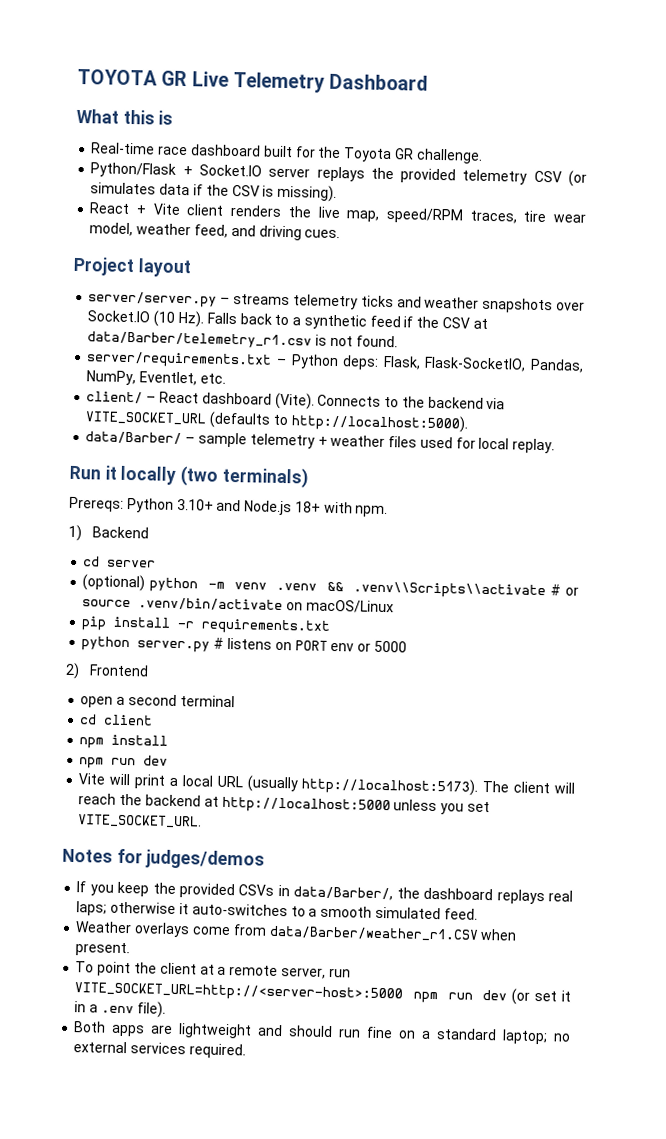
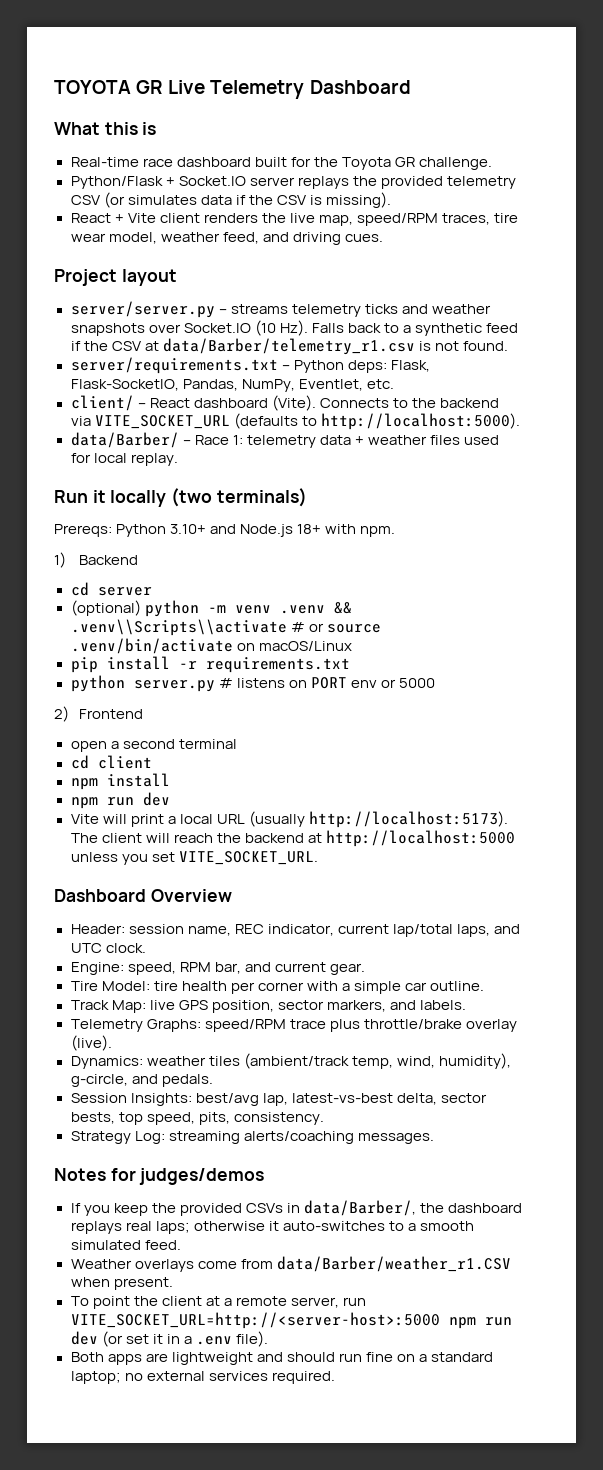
- data/Barber/ – sample telemetry + weather files used for local replay.
+ data/Barber/ – Race 1: telemetry data + weather files used for local replay.
+ Dashboard Overview
+ Header: session name, REC indicator, current lap/total laps, and UTC clock.
+ Engine: speed, RPM bar, and current gear.
+ Tire Model: tire health per corner with a simple car outline.
+ Track Map: live GPS position, sector markers, and labels.
+ Telemetry Graphs: speed/RPM trace plus throttle/brake overlay (live).
+ Dynamics: weather tiles (ambient/track temp, wind, humidity), g-circle, and pedals.
+ Session Insights: best/avg lap, latest-vs-best delta, sector bests, top speed, pits, consistency.
+ Strategy Log: streaming alerts/coaching messages.

